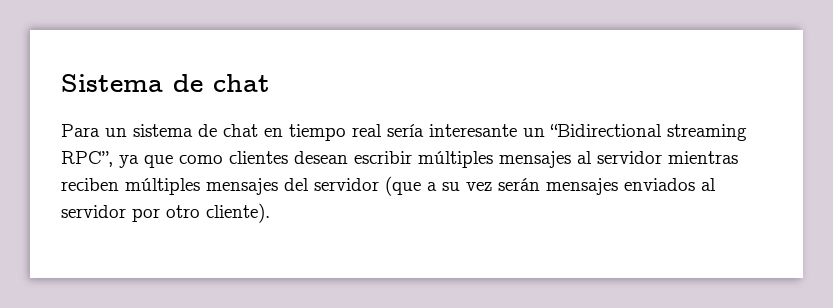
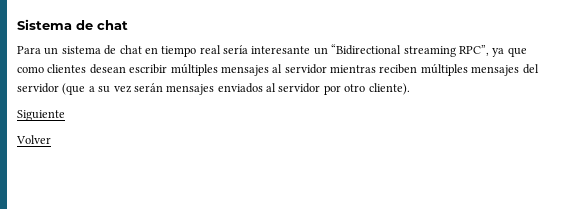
+ Siguiente
+ Volver

